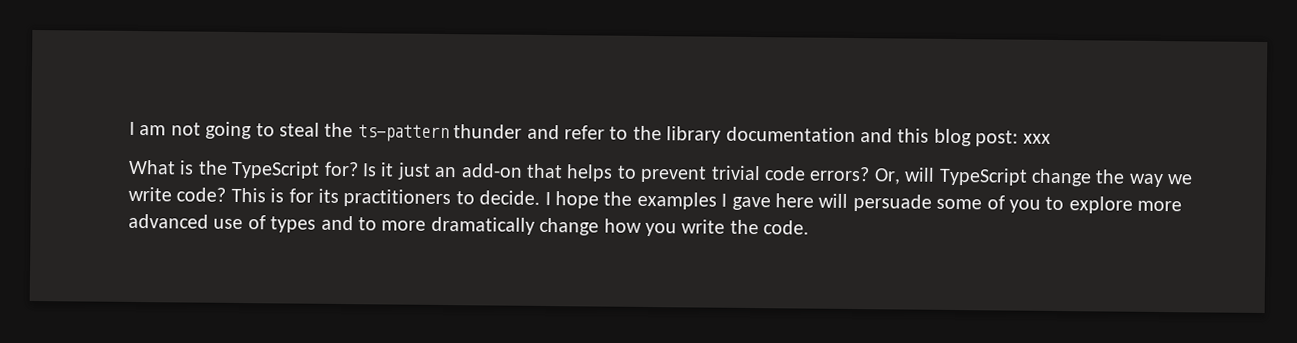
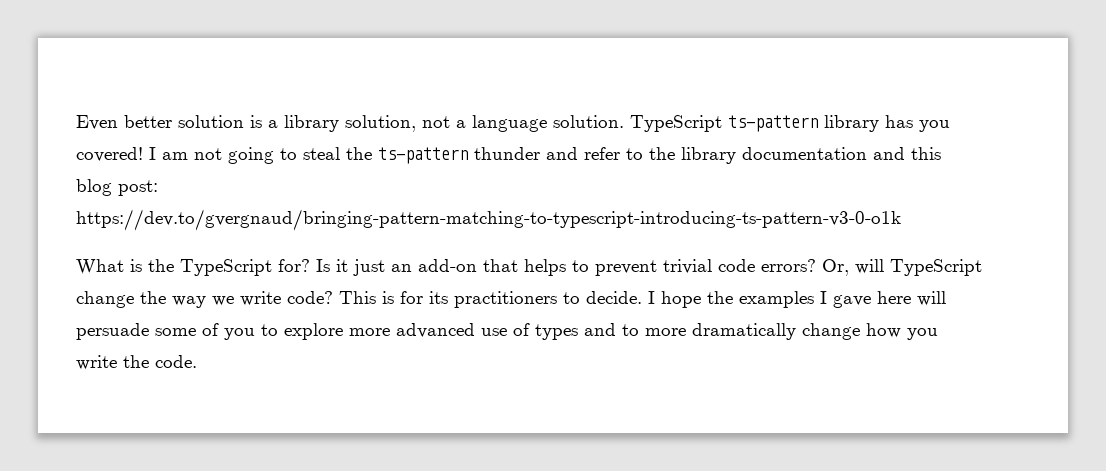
+ Even better solution is a library solution, not a language solution. TypeScript ts-pattern library has you covered!
- I am not going to steal the ts-pattern thunder and refer to the library documentation and this blog post: xxx
+ I am not going to steal the ts-pattern thunder and refer to the library documentation and this blog post: https://dev.to/gvergnaud/bringing-pattern-matching-to-typescript-introducing-ts-pattern-v3-0-o1k

